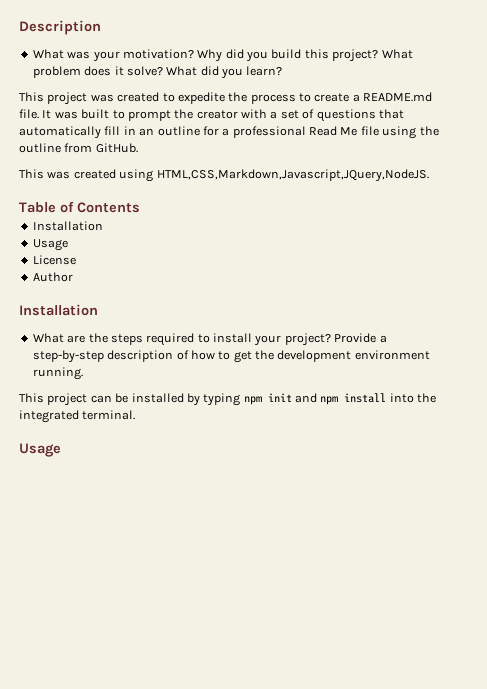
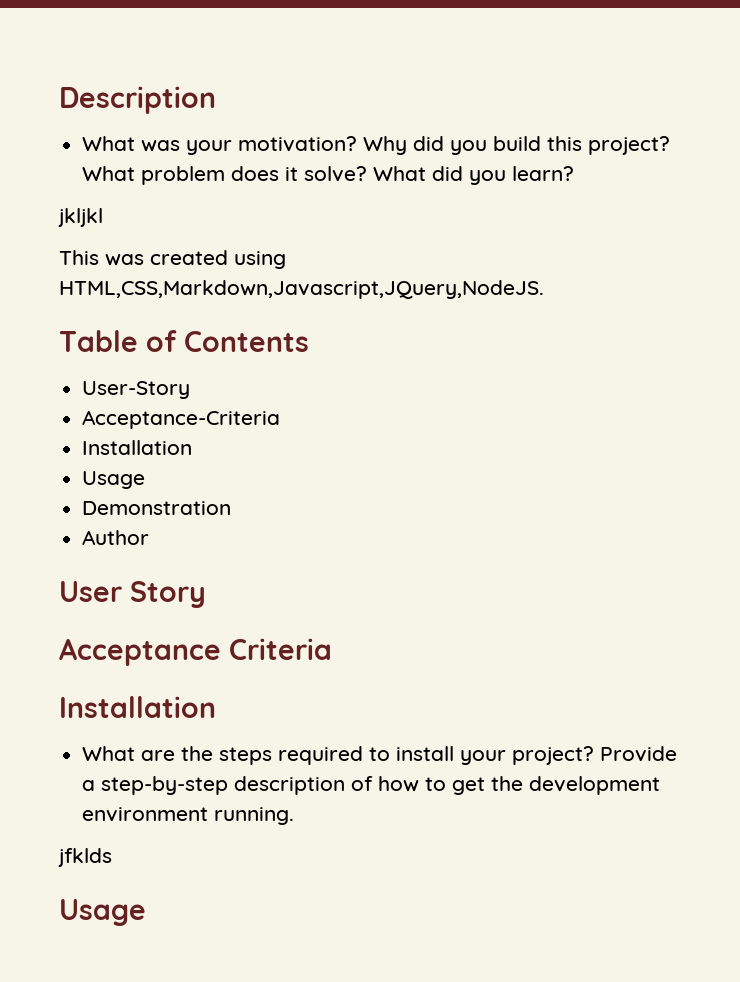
- This project was created to expedite the process to create a README.md file. It was built to prompt the creator with a set of questions that automatically fill in an outline for a professional Read Me file using the outline from GitHub.
+ jkljkl
+ User-Story
+ Acceptance-Criteria
- License
+ Demonstration
+ User Story
+ Acceptance Criteria
- This project can be installed by typing npm init and npm install into the integrated terminal.
+ jfklds

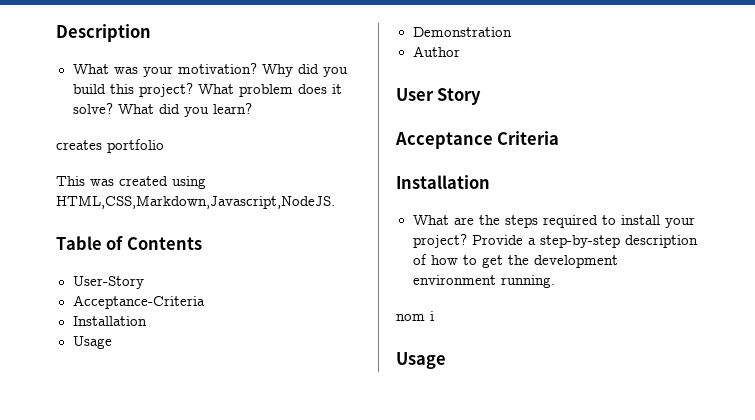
- jkljkl
+ creates portfolio
- This was created using HTML,CSS,Markdown,Javascript,JQuery,NodeJS.
+ This was created using HTML,CSS,Markdown,Javascript,NodeJS.
- jfklds
+ nom i

